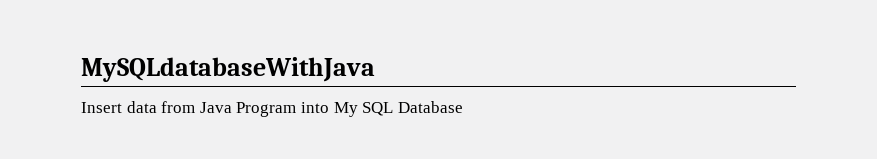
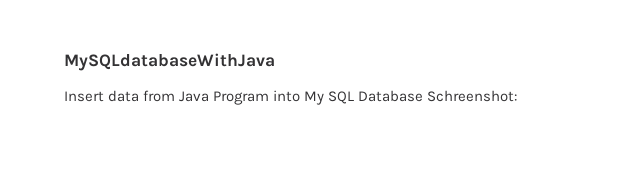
- Insert data from Java Program into My SQL Database
+ Insert data from Java Program into My SQL Database Schreenshot:

